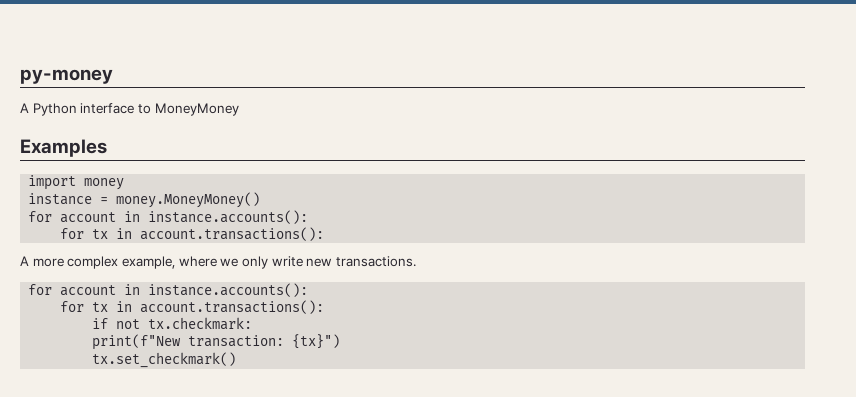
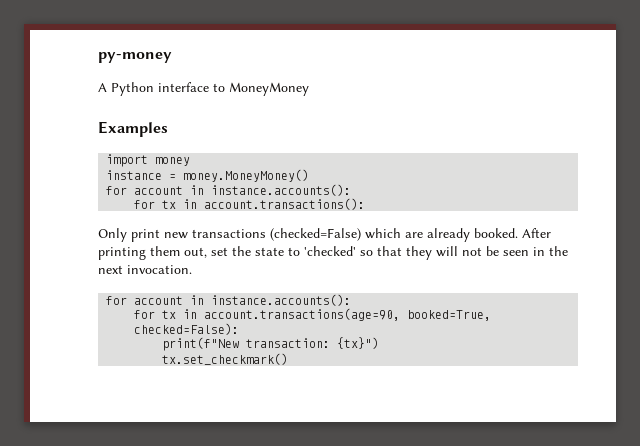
- A more complex example, where we only write new transactions.
+ Only print new transactions (checked=False) which are already booked. After printing them out, set the state to 'checked' so that they will not be seen in the next invocation.
  for account in instance.accounts():
- for tx in account.transactions():
- if not tx.checkmark:
+ for tx in account.transactions(age=90, booked=True, checked=False):

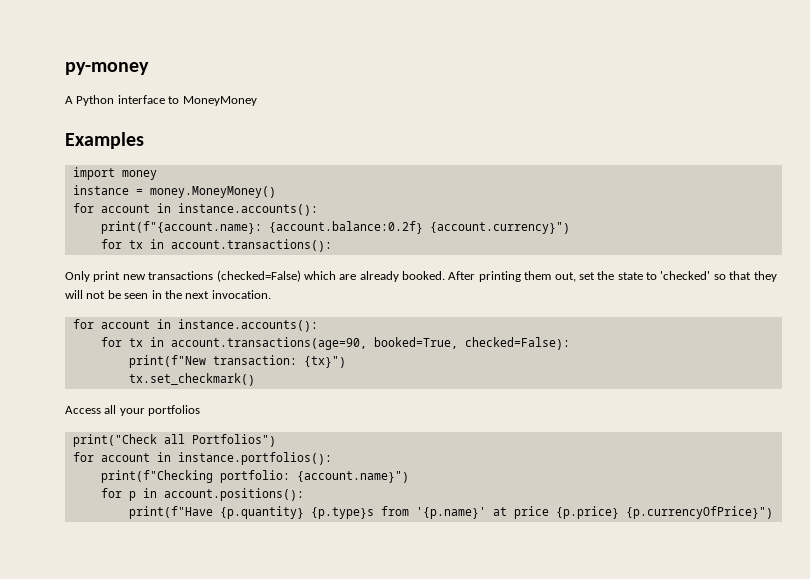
+ print(f"{account.name}: {account.balance:0.2f} {account.currency}")
+ Access all your portfolios
+ print("Check all Portfolios")
+ for account in instance.portfolios():
+ print(f"Checking portfolio: {account.name}")
+ for p in account.positions():
+ print(f"Have {p.quantity} {p.type}s from '{p.name}' at price {p.price} {p.currencyOfPrice}")

